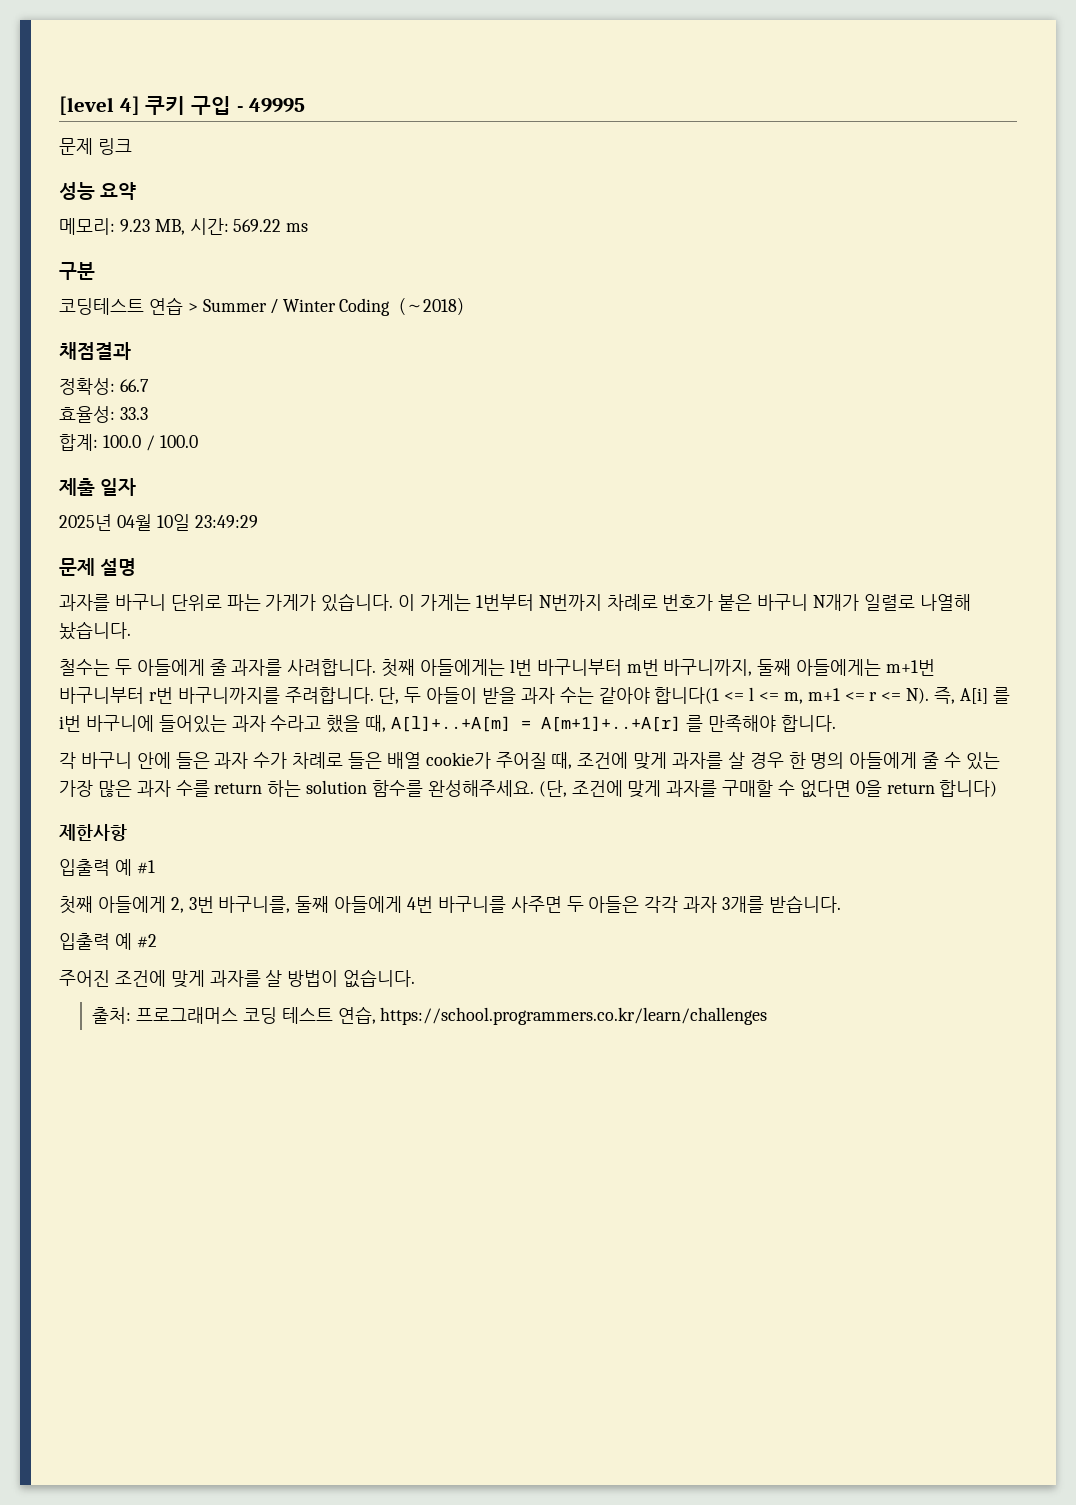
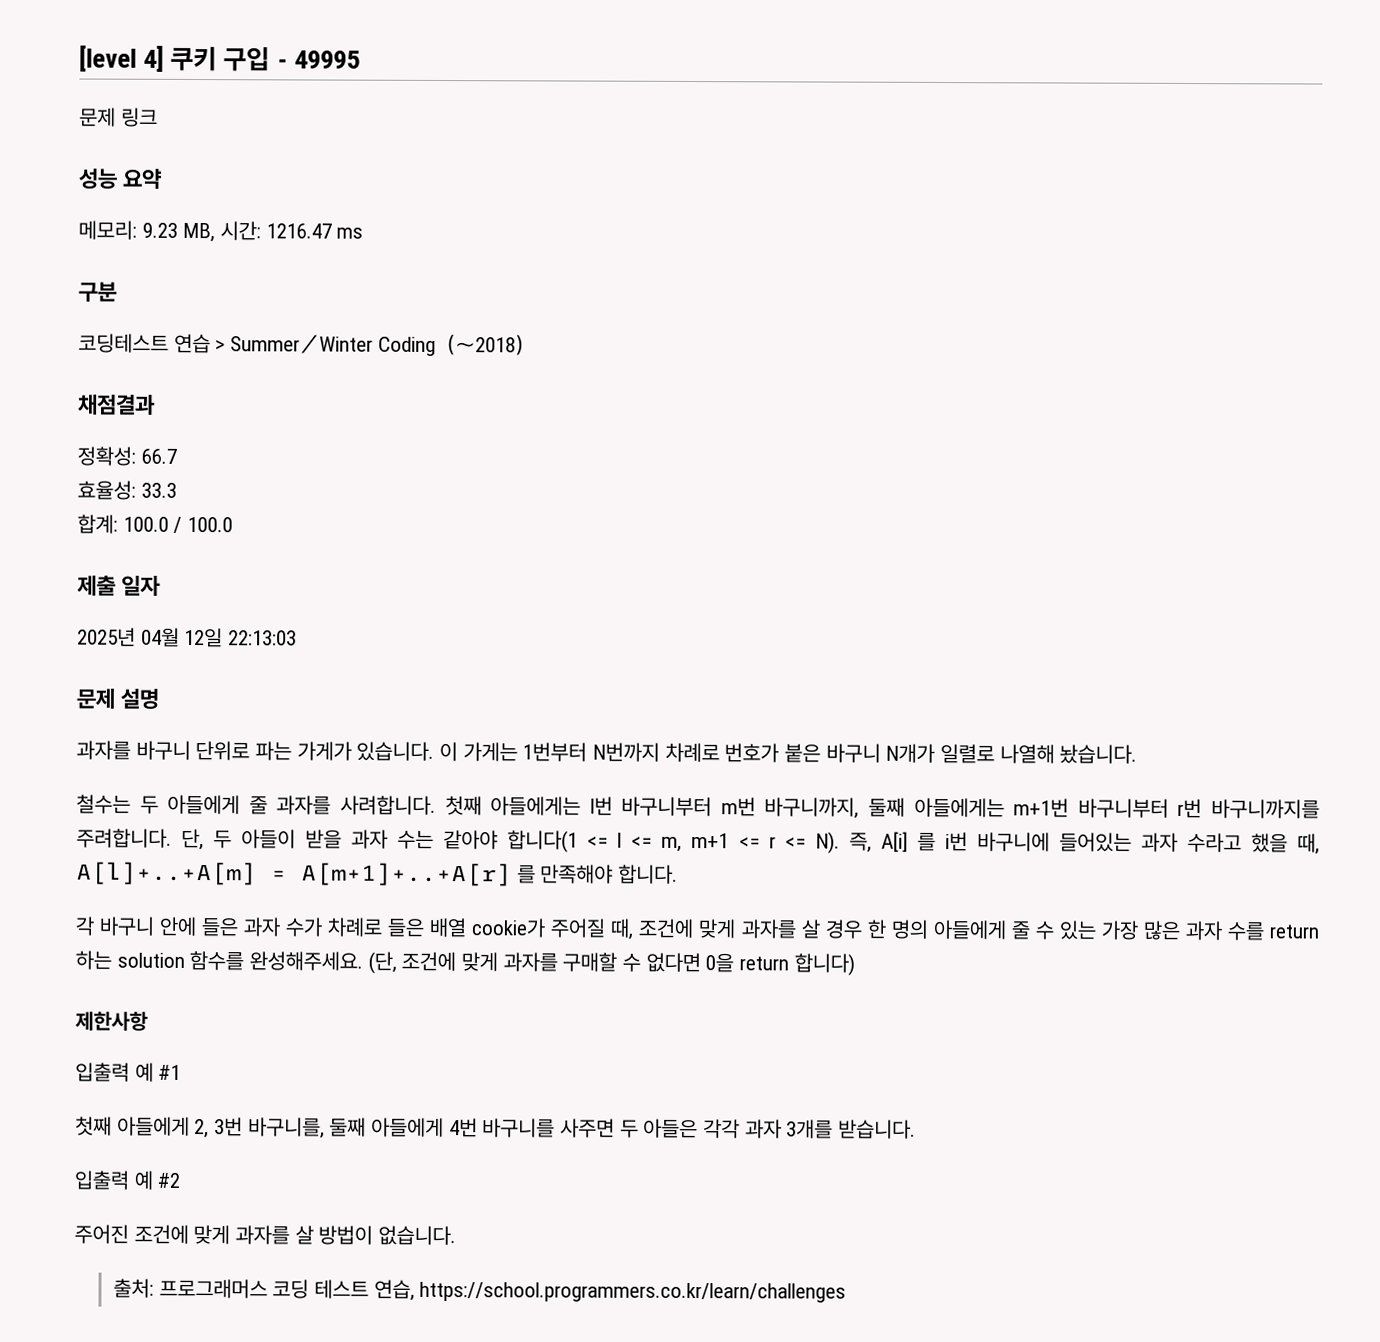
- 메모리: 9.23 MB, 시간: 569.22 ms
+ 메모리: 9.23 MB, 시간: 1216.47 ms
- 2025년 04월 10일 23:49:29
+ 2025년 04월 12일 22:13:03

